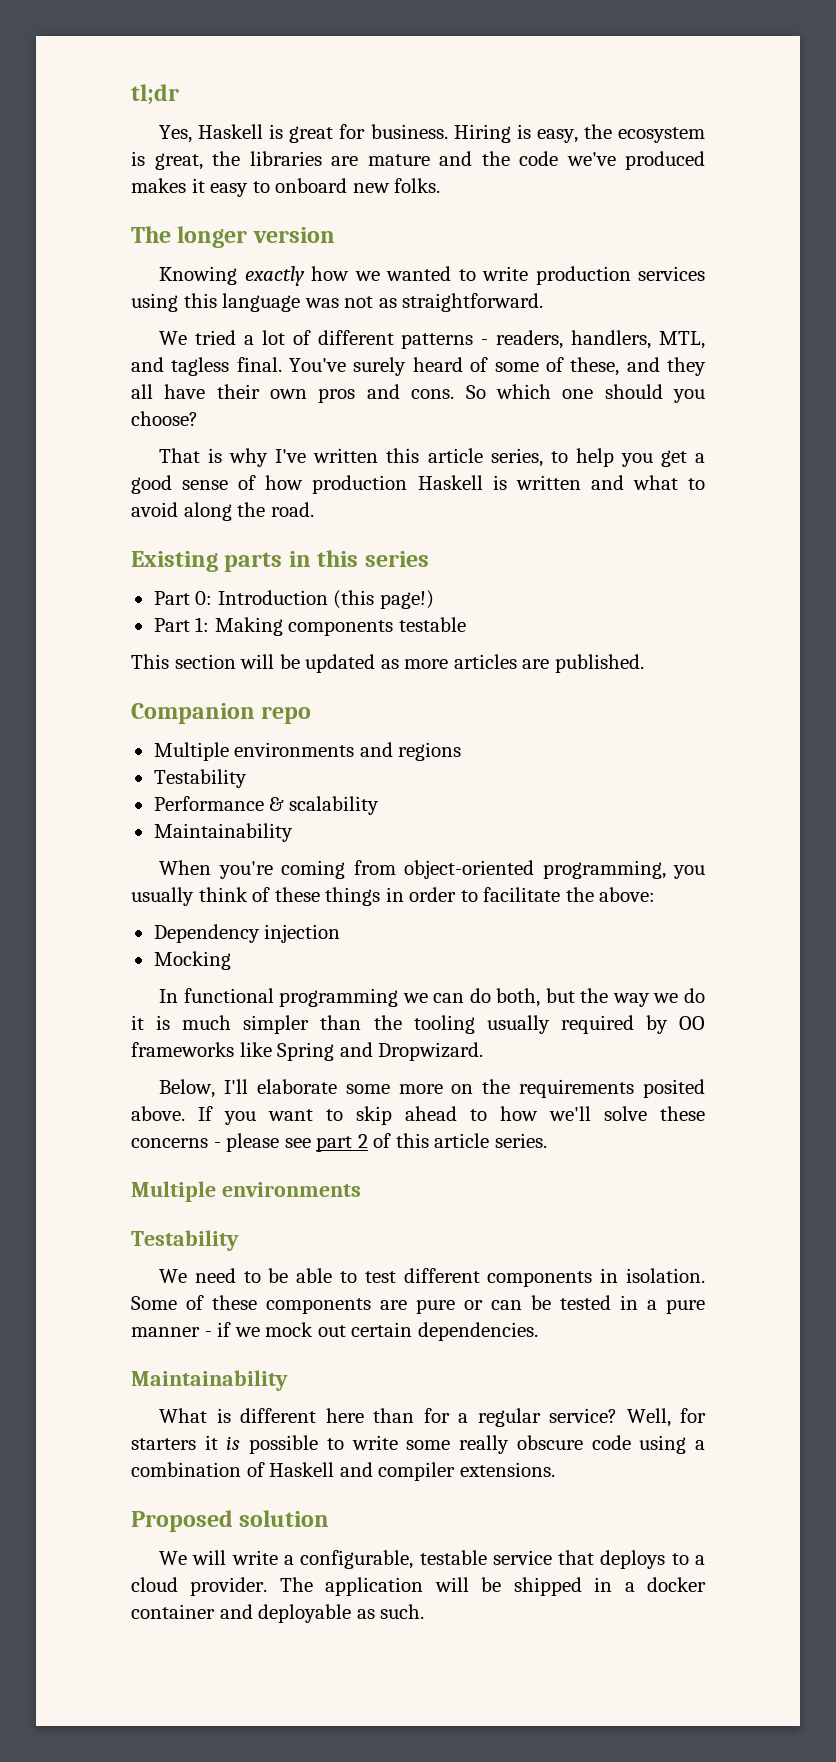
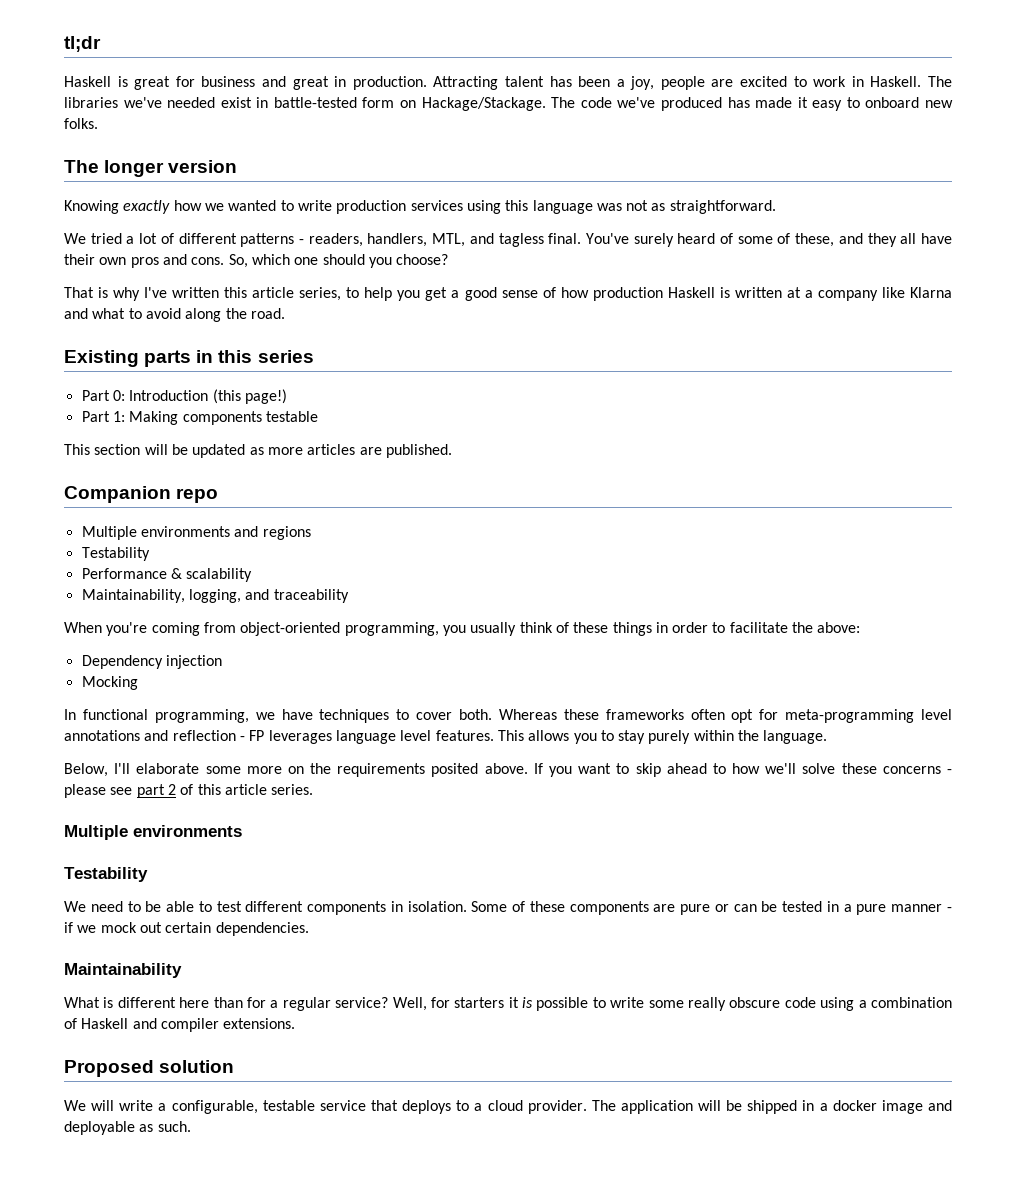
- Yes, Haskell is great for business. Hiring is easy, the ecosystem is great, the libraries are mature and the code we've produced makes it easy to onboard new folks.
+ Haskell is great for business and great in production. Attracting talent has been a joy, people are excited to work in Haskell. The libraries we've needed exist in battle-tested form on Hackage/Stackage. The code we've produced has made it easy to onboard new folks.
- So which one should you choose?
+ So, which one should you choose?
- That is why I've written this article series, to help you get a good sense of how production Haskell is written and what to avoid along the road.
+ That is why I've written this article series, to help you get a good sense of how production Haskell is written at a company like Klarna and what to avoid along the road.
  Performance & scalability
- Maintainability
+ Maintainability, logging, and traceability
- In functional programming we can do both, but the way we do it is much simpler than the tooling usually required by OO frameworks like Spring and Dropwizard.
+ In functional programming, we have techniques to cover both. Whereas these frameworks often opt for meta-programming level annotations and reflection - FP leverages language level features. This allows you to stay purely within the language.
- The application will be shipped in a docker container and deployable as such.
+ The application will be shipped in a docker image and deployable as such.

